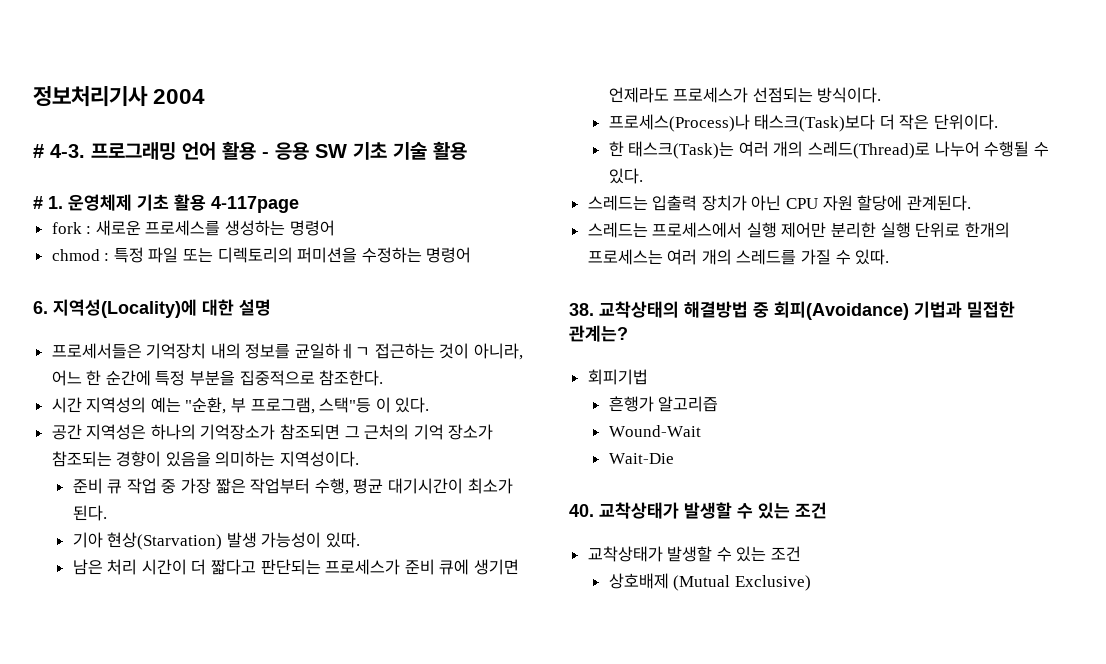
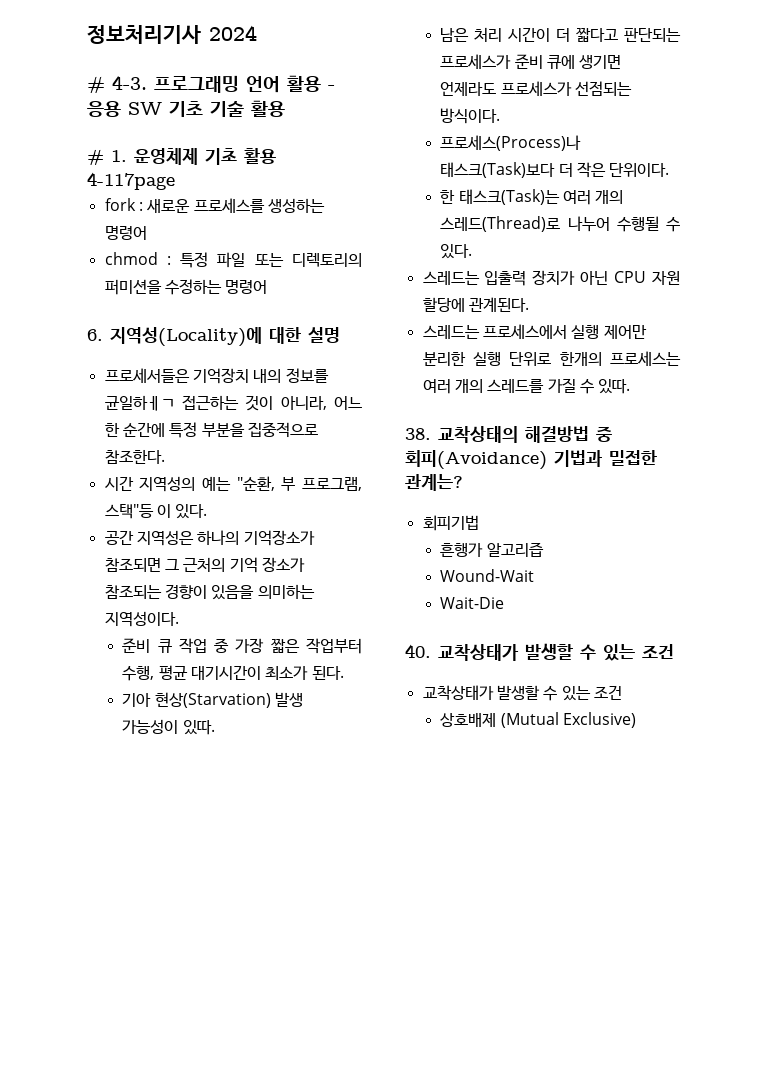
- 정보처리기사 2004
+ 정보처리기사 2024

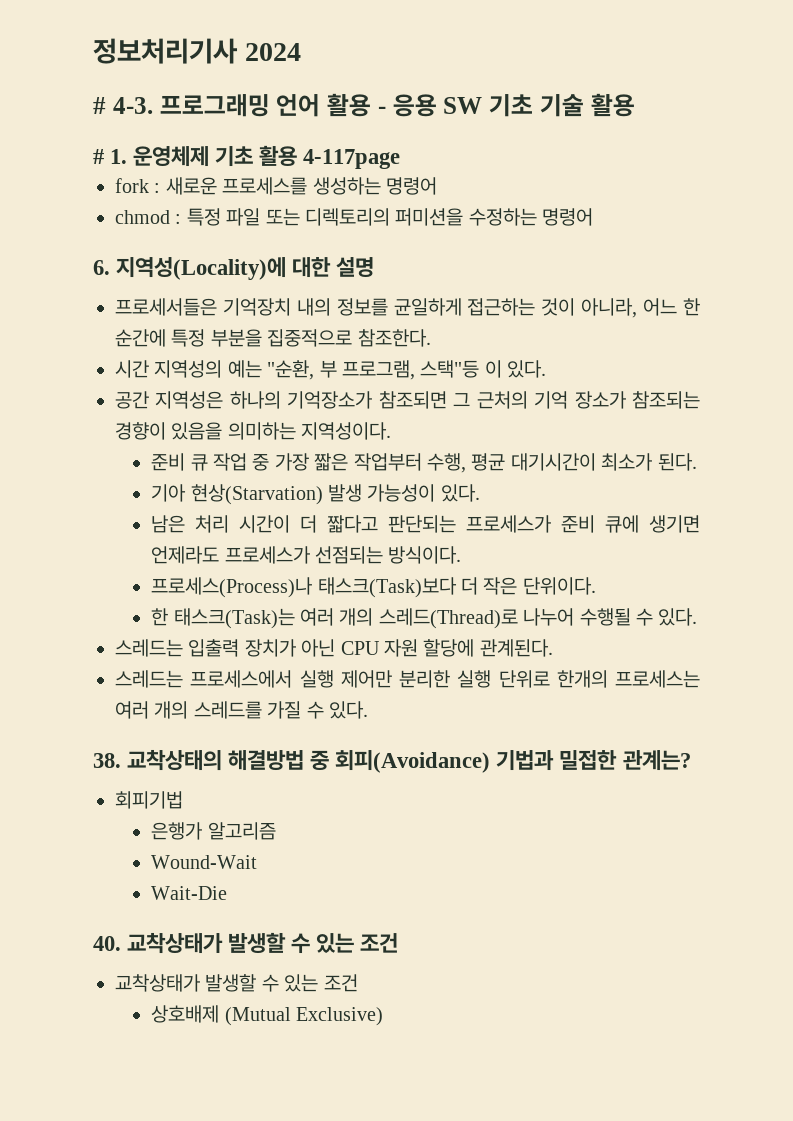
- 프로세서들은 기억장치 내의 정보를 균일하ㅔㄱ 접근하는 것이 아니라, 어느 한 순간에 특정 부분을 집중적으로 참조한다.
+ 프로세서들은 기억장치 내의 정보를 균일하게 접근하는 것이 아니라, 어느 한 순간에 특정 부분을 집중적으로 참조한다.
- 기아 현상(Starvation) 발생 가능성이 있따.
+ 기아 현상(Starvation) 발생 가능성이 있다.
- 스레드는 프로세스에서 실행 제어만 분리한 실행 단위로 한개의 프로세스는 여러 개의 스레드를 가질 수 있따.
+ 스레드는 프로세스에서 실행 제어만 분리한 실행 단위로 한개의 프로세스는 여러 개의 스레드를 가질 수 있다.
- 흔행가 알고리즙
+ 은행가 알고리즘

